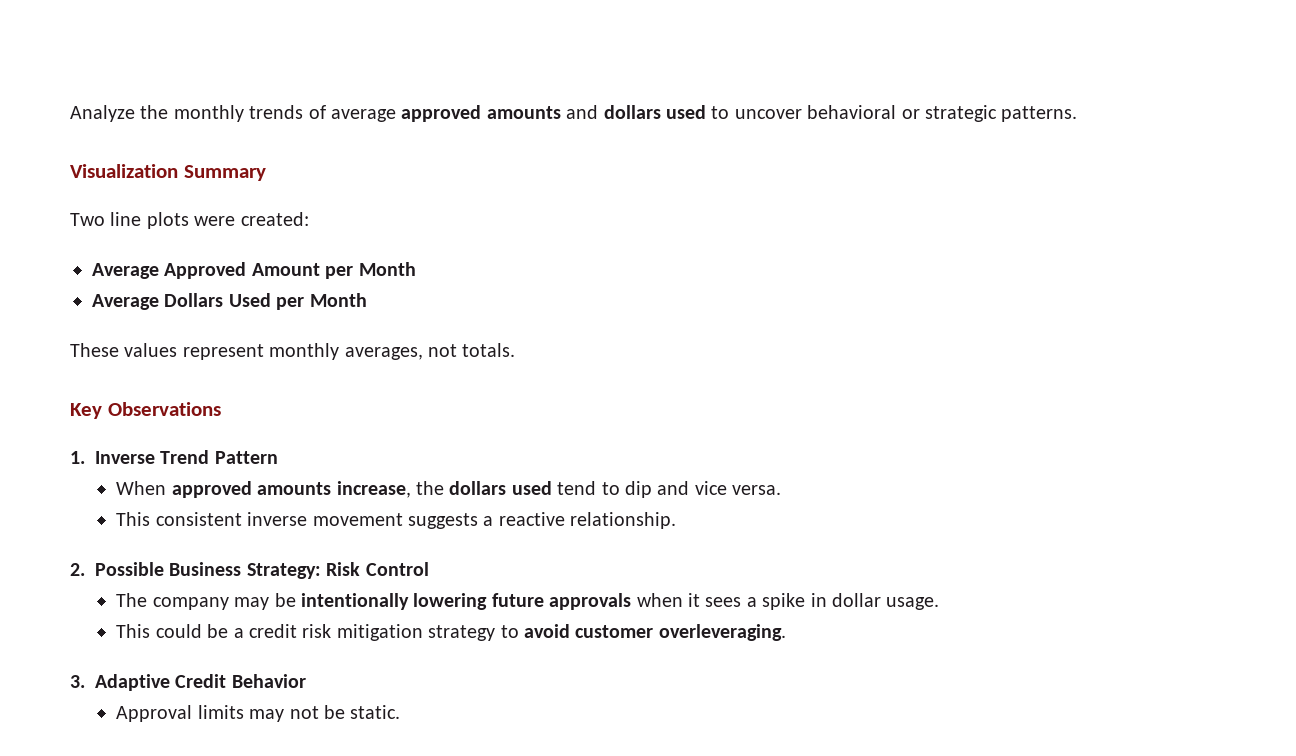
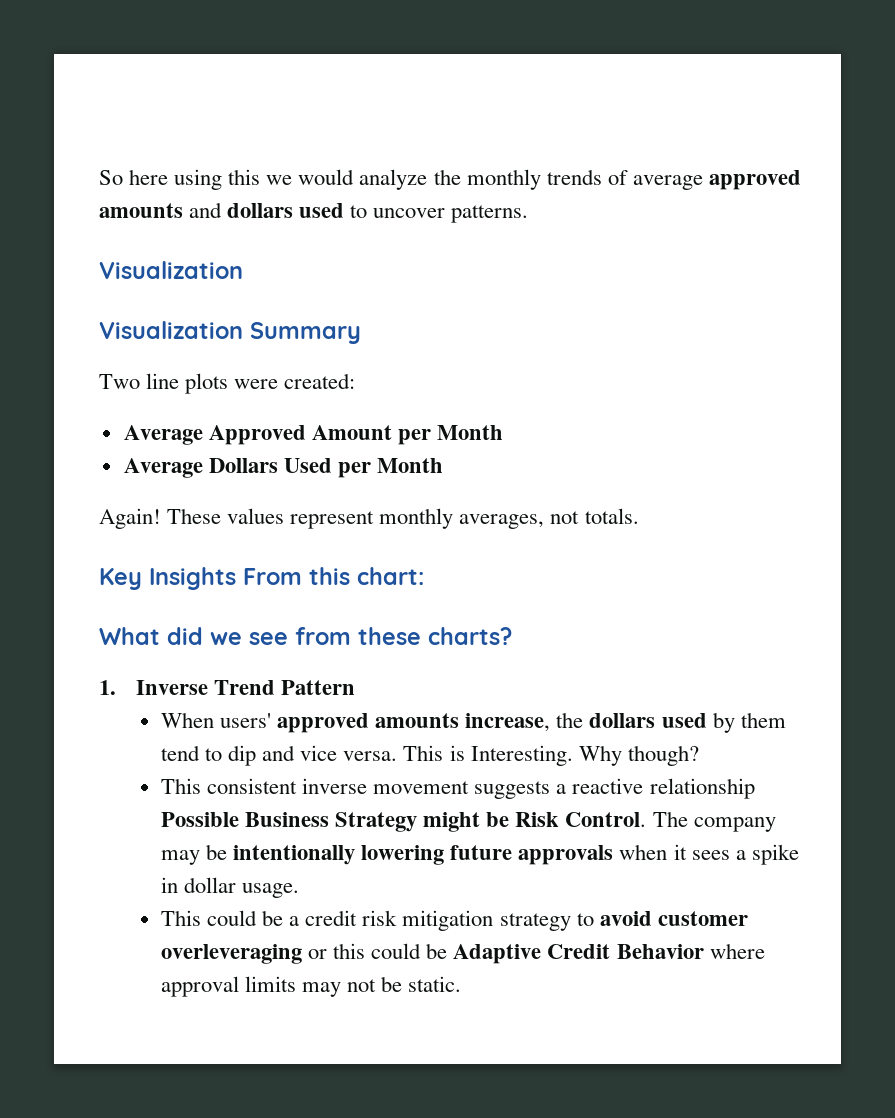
- Analyze the monthly trends of average approved amounts and dollars used to uncover behavioral or strategic patterns.
+ So here using this we would analyze the monthly trends of average approved amounts and dollars used to uncover patterns.
+ Visualization
+ Again!
- Key Observations
+ Key Insights From this chart:
+ What did we see from these charts?
- When approved amounts increase, the dollars used tend to dip and vice versa.
+ When users' approved amounts increase, the dollars used by them tend to dip and vice versa. This is Interesting. Why though?
- This consistent inverse movement suggests a reactive relationship.
- 2. Possible Business Strategy: Risk Control
- The company may be intentionally lowering future approvals when it sees a spike in dollar usage.
+ This consistent inverse movement suggests a reactive relationship Possible Business Strategy might be Risk Control. The company may be intentionally lowering future approvals when it sees a spike in dollar usage.
- This could be a credit risk mitigation strategy to avoid customer overleveraging.
- 3. Adaptive Credit Behavior
- Approval limits may not be static.
+ This could be a credit risk mitigation strategy to avoid customer overleveraging or this could be Adaptive Credit Behavior where approval limits may not be static.

